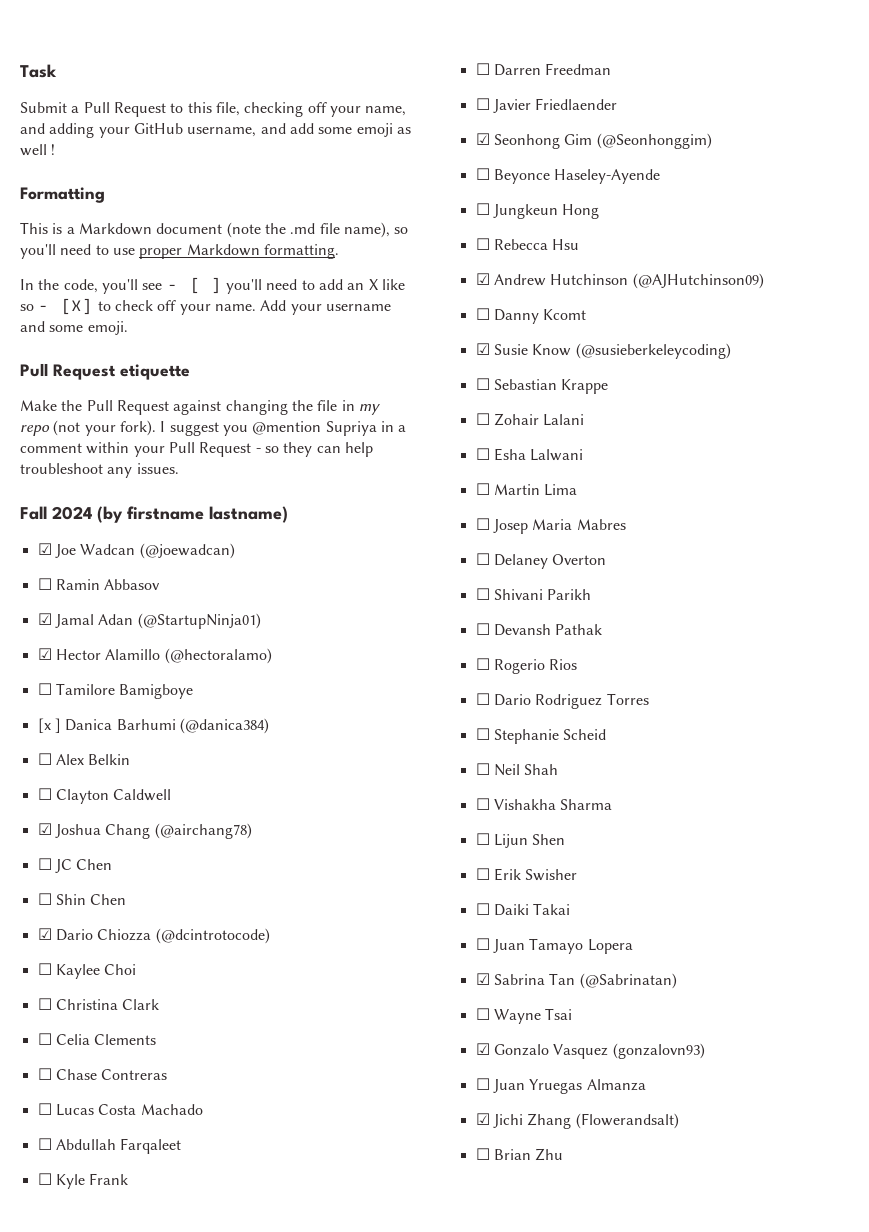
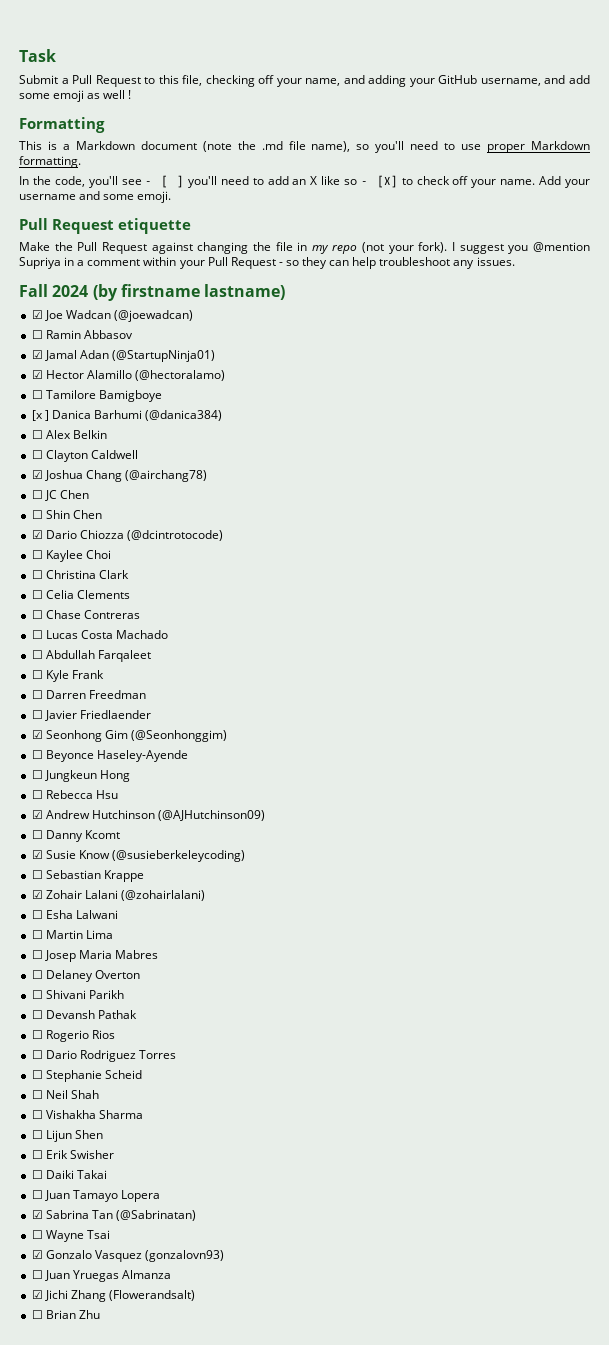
- ☐ Zohair Lalani
+ ☑ Zohair Lalani (@zohairlalani)

